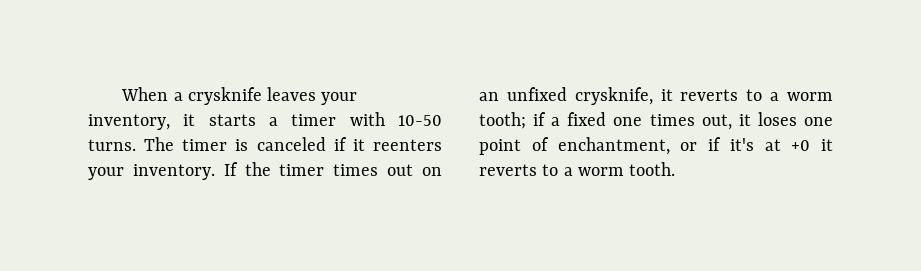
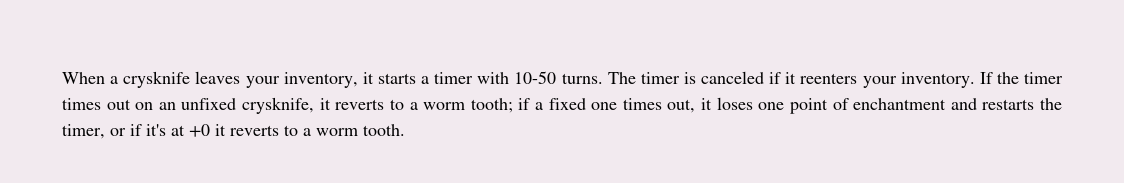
- If the timer times out on an unfixed crysknife, it reverts to a worm tooth; if a fixed one times out, it loses one point of enchantment, or if it's at +0 it reverts to a worm tooth.
+ If the timer times out on an unfixed crysknife, it reverts to a worm tooth; if a fixed one times out, it loses one point of enchantment and restarts the timer, or if it's at +0 it reverts to a worm tooth.

